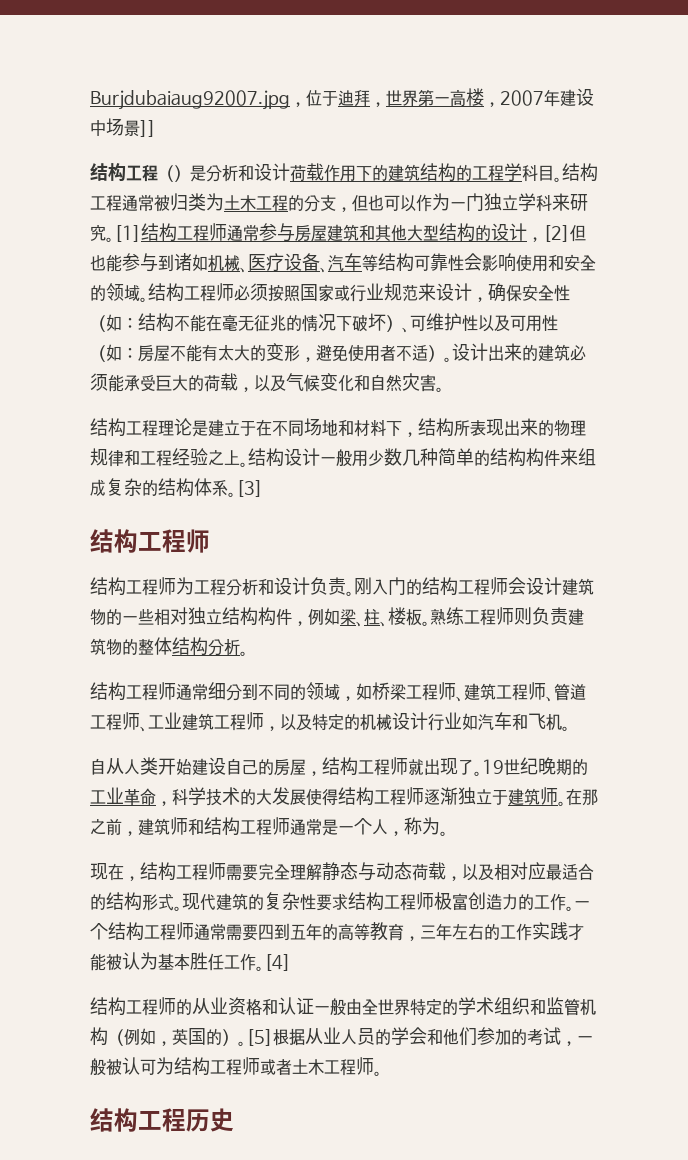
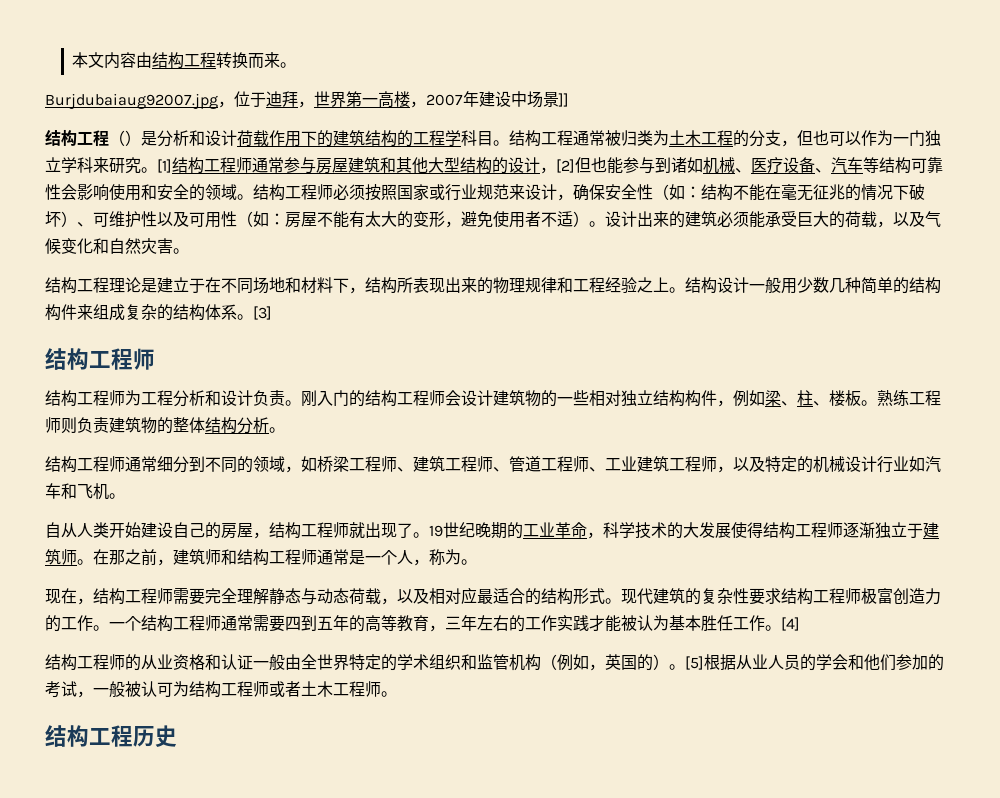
+ 本文内容由结构工程转换而来。

